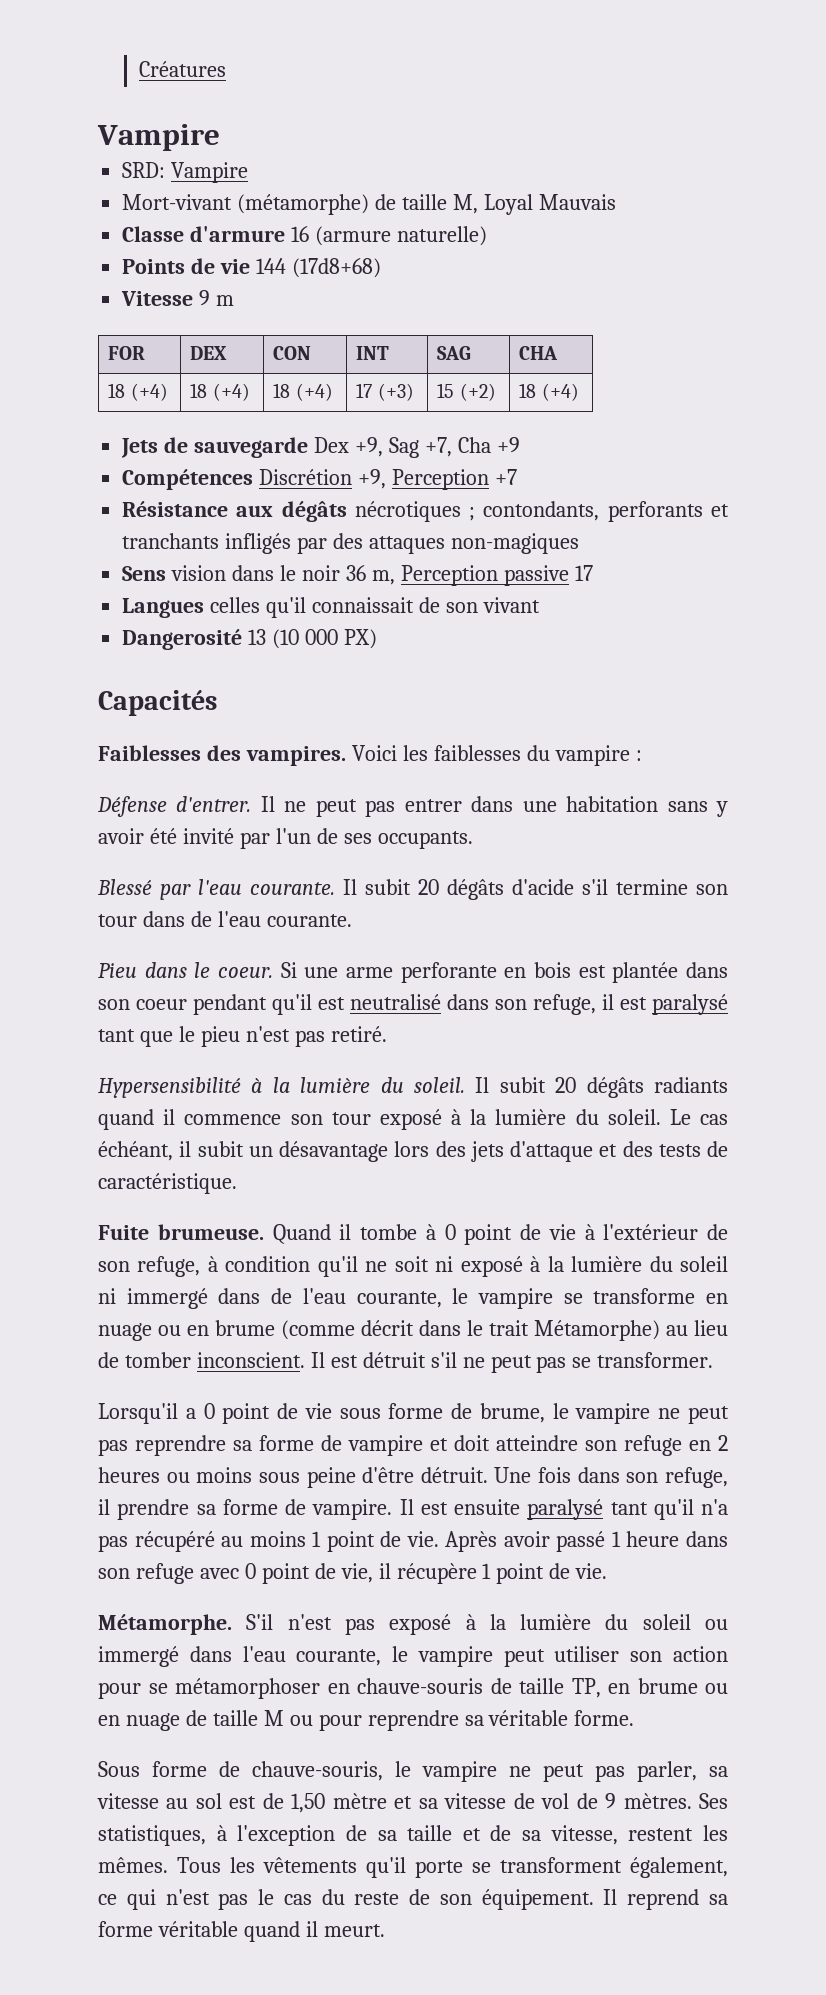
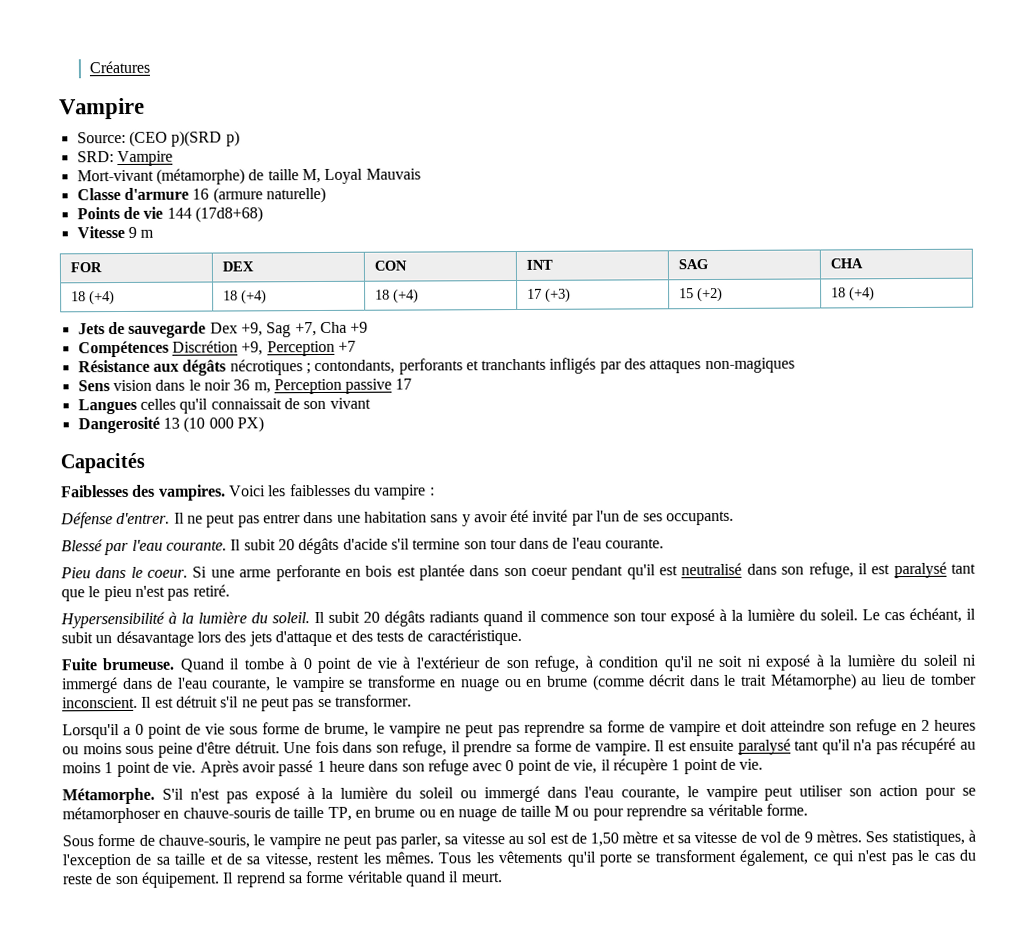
+ Source: (CEO p)(SRD p)

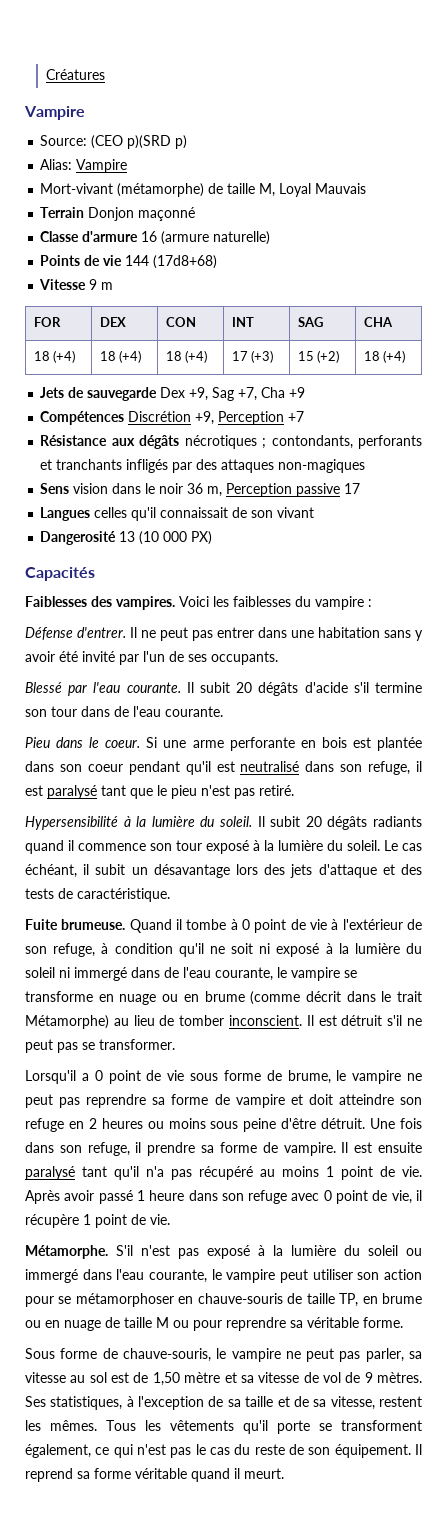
- SRD: Vampire
+ Alias: Vampire
+ Terrain Donjon maçonné

